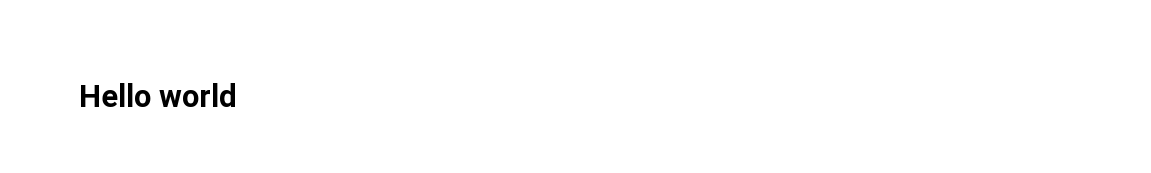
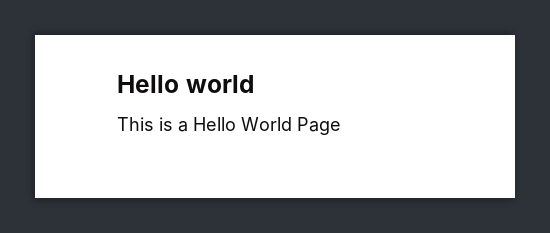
+ This is a Hello World Page

